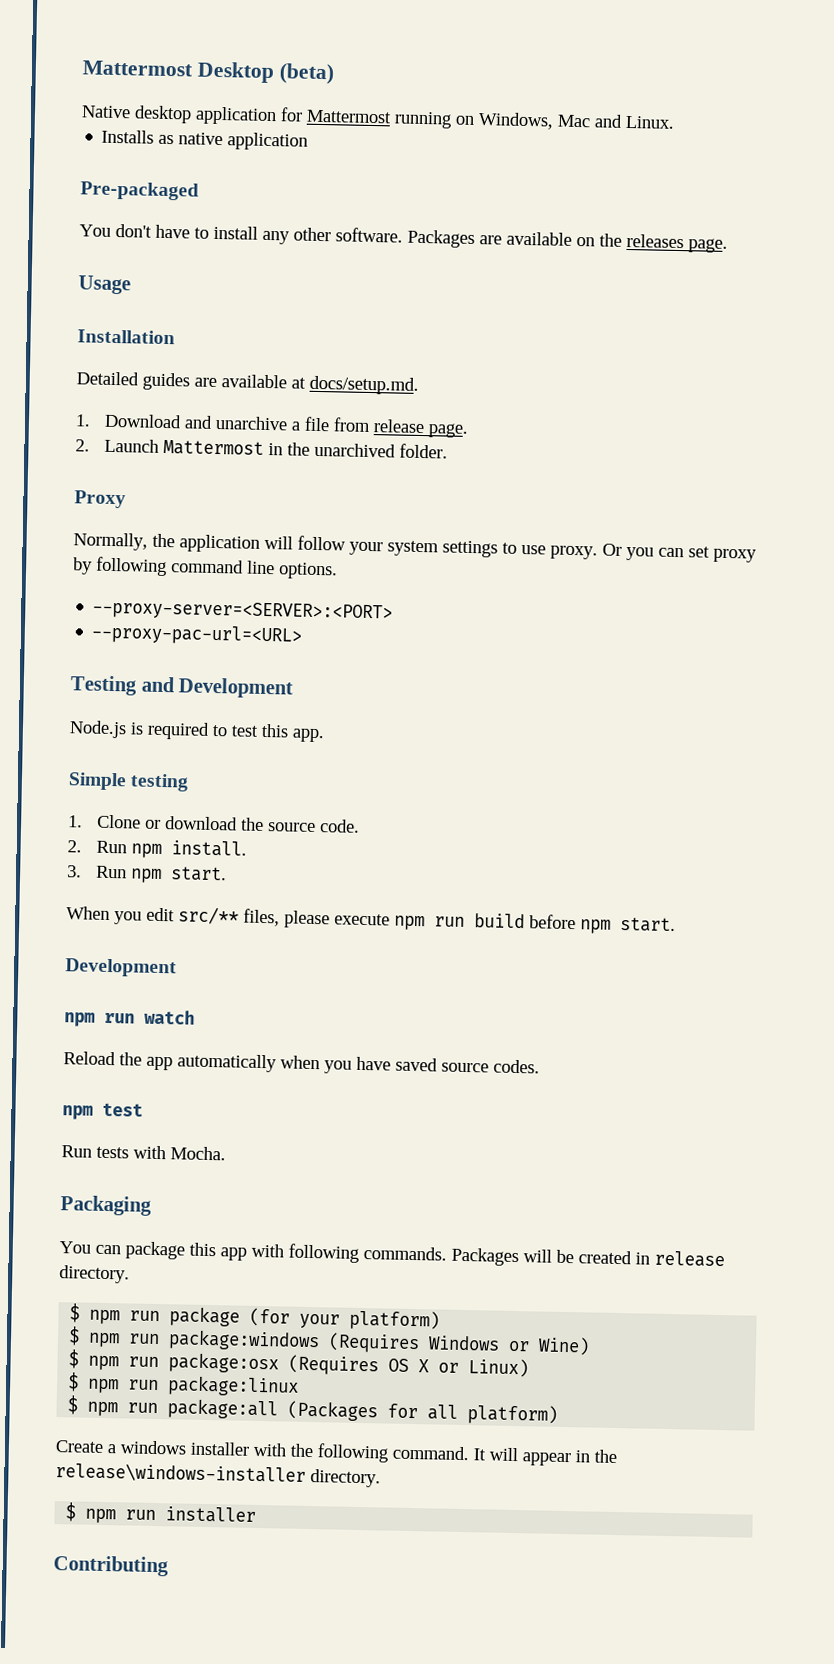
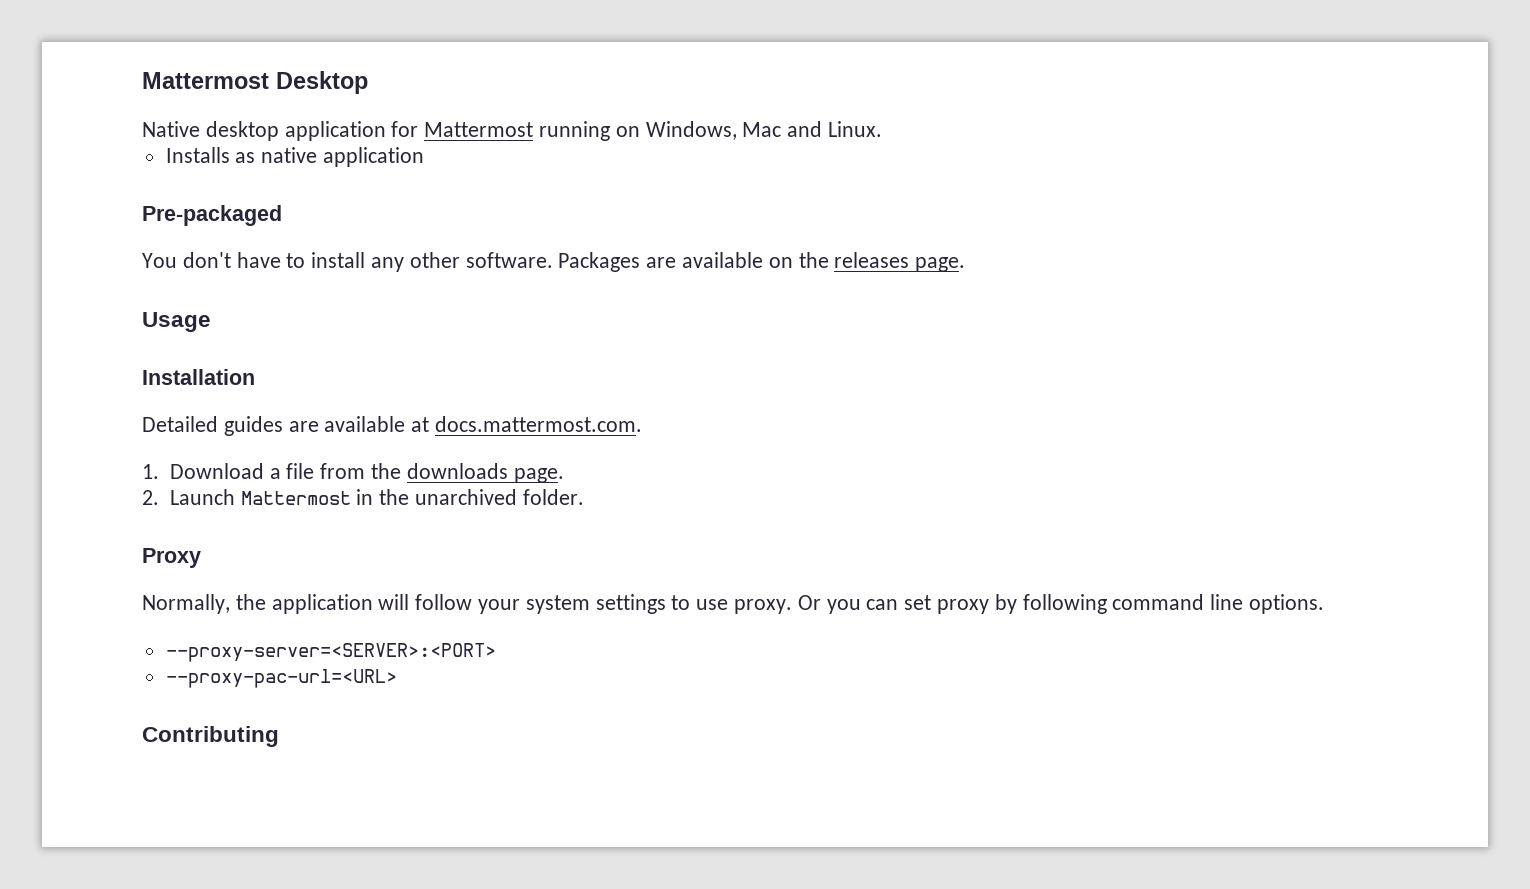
- Mattermost Desktop (beta)
+ Mattermost Desktop
- Detailed guides are available at docs/setup.md.
+ Detailed guides are available at docs.mattermost.com.
- 1. Download and unarchive a file from release page.
+ 1. Download a file from the downloads page.
- Testing and Development
- Node.js is required to test this app.
- Simple testing
- 1. Clone or download the source code.
- 2. Run npm install.
- 3. Run npm start.
- When you edit src/** files, please execute npm run build before npm start.
- Development
- npm run watch
- Reload the app automatically when you have saved source codes.
- npm test
- Run tests with Mocha.
- Packaging
- You can package this app with following commands. Packages will be created in release directory.
- $ npm run package (for your platform)
- $ npm run package:windows (Requires Windows or Wine)
- $ npm run package:osx (Requires OS X or Linux)
- $ npm run package:linux
- $ npm run package:all (Packages for all platform)
- Create a windows installer with the following command. It will appear in the release\windows-installer directory.
- $ npm run installer

